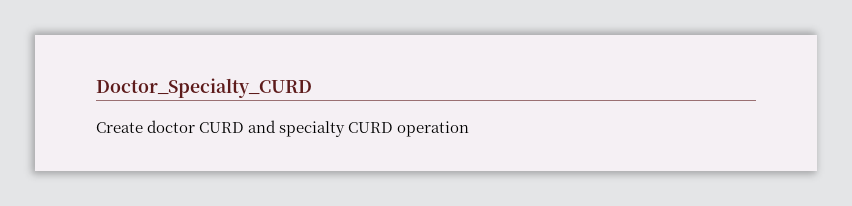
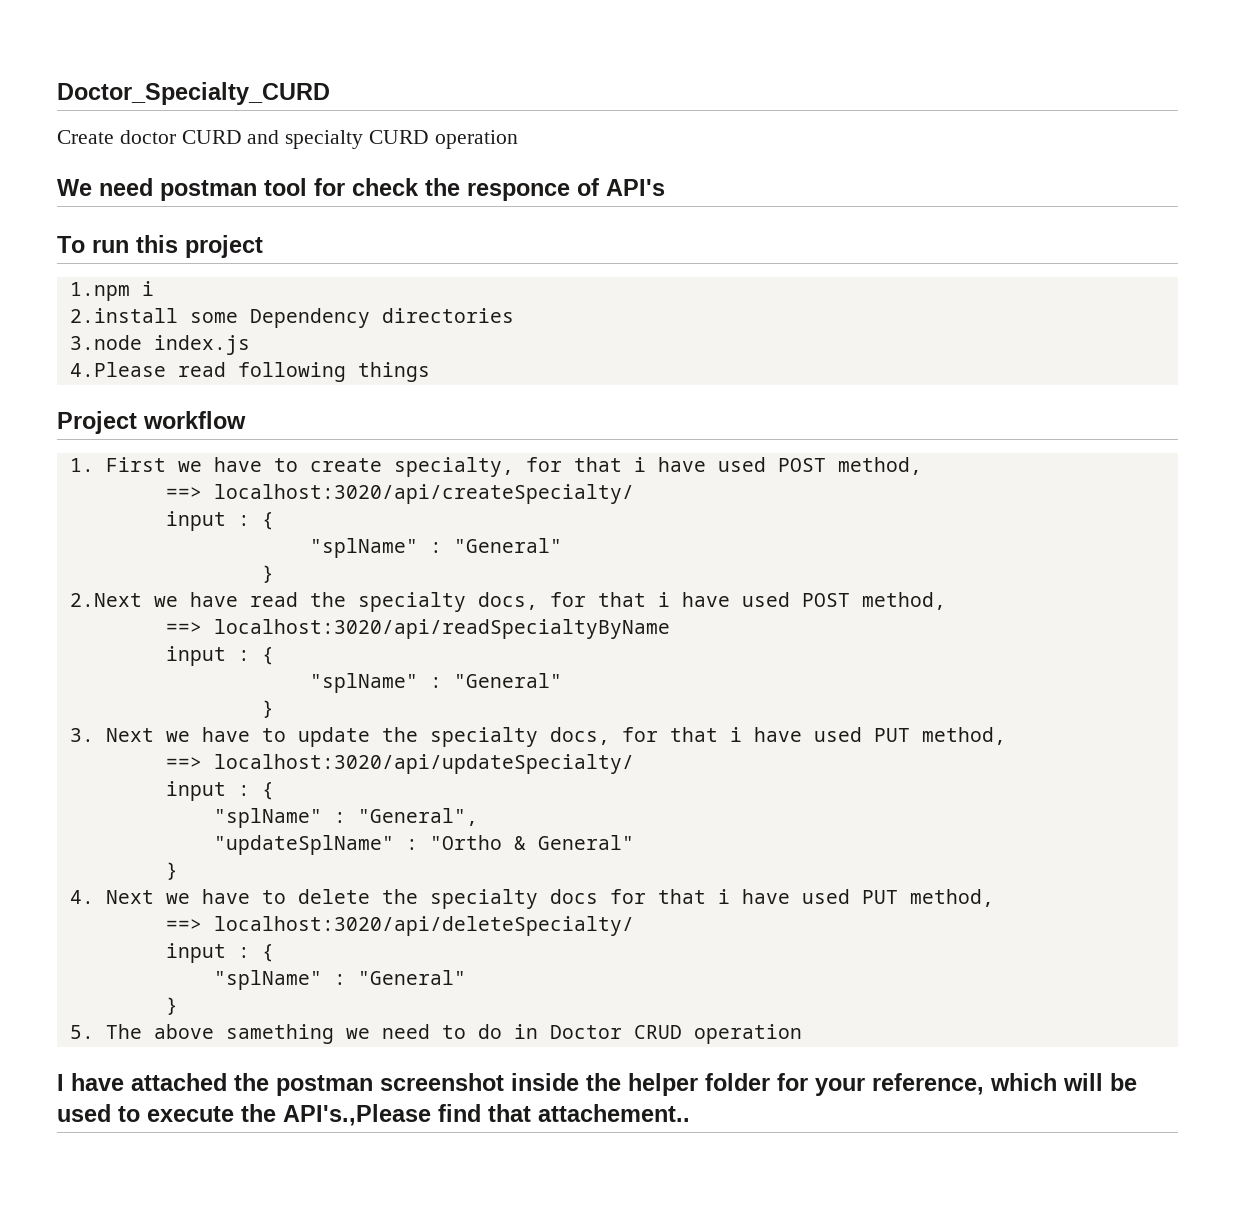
+ We need postman tool for check the responce of API's
+ To run this project
+ 1.npm i
+ 2.install some Dependency directories
+ 3.node index.js
+ 4.Please read following things
+ Project workflow
+ 1. First we have to create specialty, for that i have used POST method,
+ ==> localhost:3020/api/createSpecialty/
+ input : {
+ "splName" : "General"
+ }
+ 2.Next we have read the specialty docs, for that i have used POST method,
+ ==> localhost:3020/api/readSpecialtyByName
+ input : {
+ "splName" : "General"
+ }
+ 3. Next we have to update the specialty docs, for that i have used PUT method,
+ ==> localhost:3020/api/updateSpecialty/
+ input : {
+ "splName" : "General",
+ "updateSplName" : "Ortho & General"
+ }
+ 4. Next we have to delete the specialty docs for that i have used PUT method,
+ ==> localhost:3020/api/deleteSpecialty/
+ input : {
+ "splName" : "General"
+ }
+ 5. The above samething we need to do in Doctor CRUD operation
+ I have attached the postman screenshot inside the helper folder for your reference, which will be used to execute the API's.,Please find that attachement..

